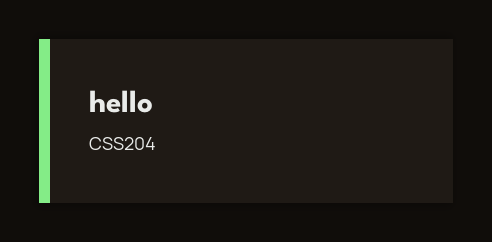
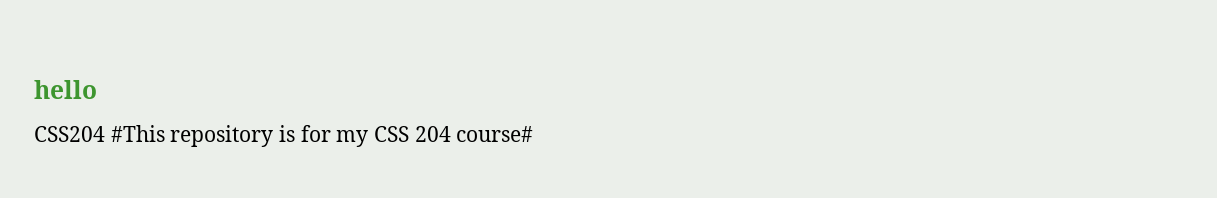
- CSS204
+ CSS204 #This repository is for my CSS 204 course#

